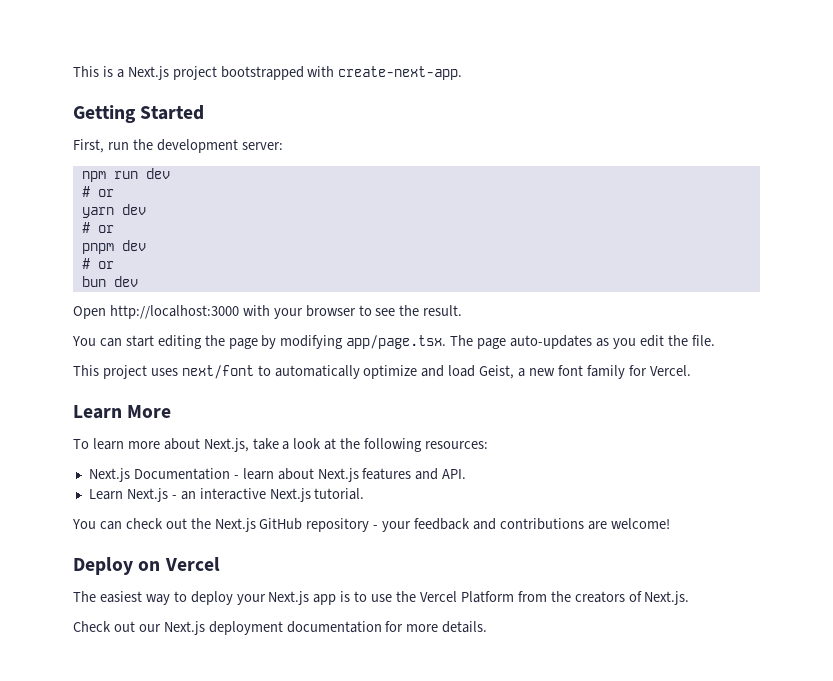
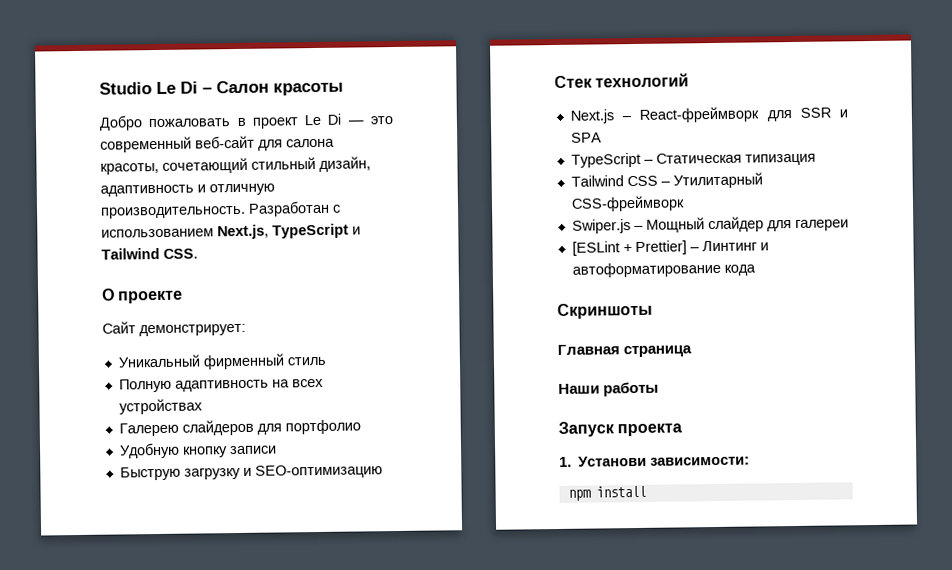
- This is a Next.js project bootstrapped with create-next-app.
- Getting Started
- First, run the development server:
- npm run dev
- # or
- yarn dev
- # or
- pnpm dev
- # or
- bun dev
- Open http://localhost:3000 with your browser to see the result.
- You can start editing the page by modifying app/page.tsx. The page auto-updates as you edit the file.
- This project uses next/font to automatically optimize and load Geist, a new font family for Vercel.
- Learn More
- To learn more about Next.js, take a look at the following resources:
- Next.js Documentation - learn about Next.js features and API.
- Learn Next.js - an interactive Next.js tutorial.
- You can check out the Next.js GitHub repository - your feedback and contributions are welcome!
- Deploy on Vercel
- The easiest way to deploy your Next.js app is to use the Vercel Platform from the creators of Next.js.
- Check out our Next.js deployment documentation for more details.
+ Studio Le Di – Салон красоты
+ Добро пожаловать в проект Le Di — это современный веб-сайт для салона красоты, сочетающий стильный дизайн, адаптивность и отличную производительность. Разработан с использованием Next.js, TypeScript и Tailwind CSS.
+ О проекте
+ Сайт демонстрирует:
+ Уникальный фирменный стиль
+ Полную адаптивность на всех устройствах
+ Галерею слайдеров для портфолио
+ Удобную кнопку записи
+ Быструю загрузку и SEO-оптимизацию
+ Стек технологий
+ Next.js – React-фреймворк для SSR и SPA
+ TypeScript – Статическая типизация
+ Tailwind CSS – Утилитарный CSS-фреймворк
+ Swiper.js – Мощный слайдер для галереи
+ [ESLint + Prettier] – Линтинг и автоформатирование кода
+ Скриншоты
+ Главная страница
+ Наши работы
+ Запуск проекта
+ 1. Установи зависимости:
+ npm install

